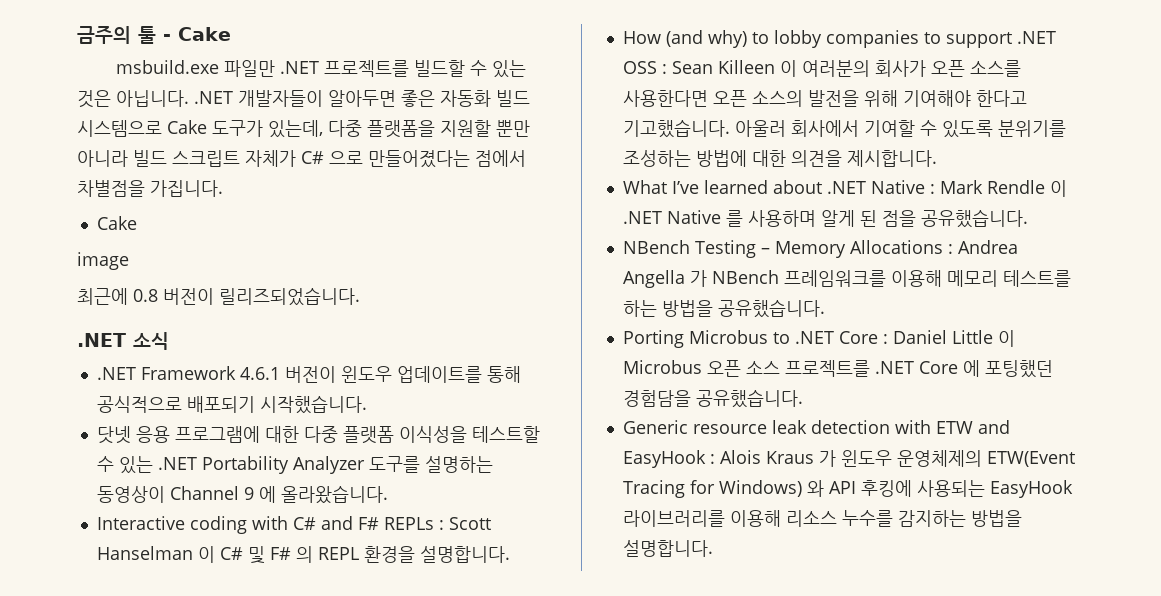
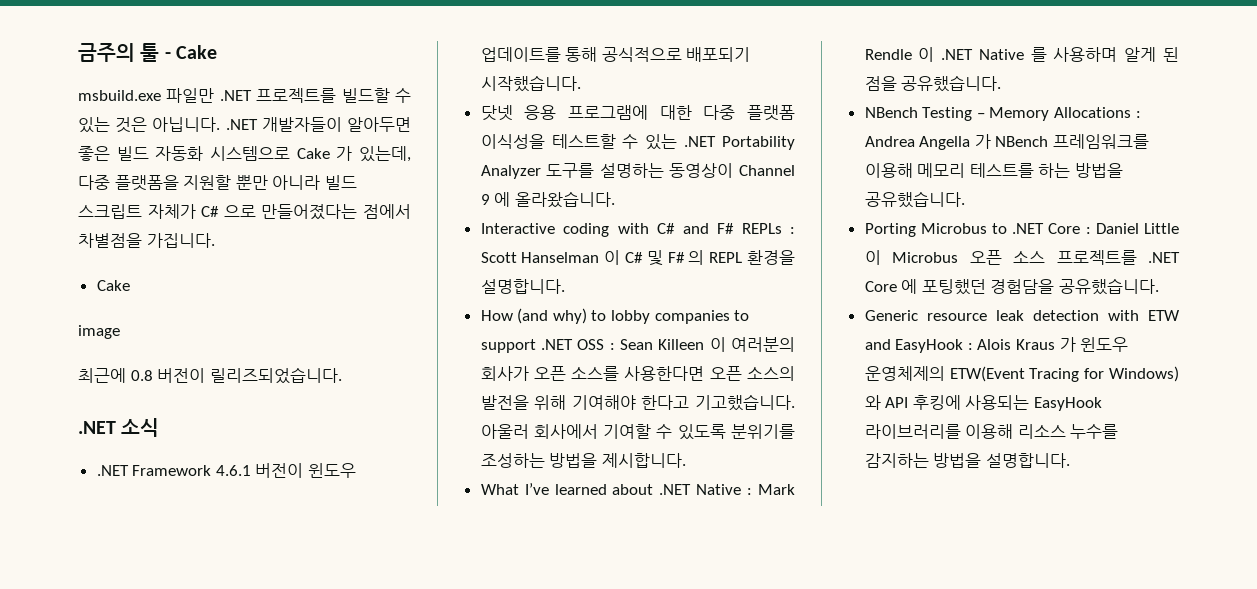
- msbuild.exe 파일만 .NET 프로젝트를 빌드할 수 있는 것은 아닙니다. .NET 개발자들이 알아두면 좋은 자동화 빌드 시스템으로 Cake 도구가 있는데, 다중 플랫폼을 지원할 뿐만 아니라 빌드 스크립트 자체가 C# 으로 만들어졌다는 점에서 차별점을 가집니다.
+ msbuild.exe 파일만 .NET 프로젝트를 빌드할 수 있는 것은 아닙니다. .NET 개발자들이 알아두면 좋은 빌드 자동화 시스템으로 Cake 가 있는데, 다중 플랫폼을 지원할 뿐만 아니라 빌드 스크립트 자체가 C# 으로 만들어졌다는 점에서 차별점을 가집니다.
- 아울러 회사에서 기여할 수 있도록 분위기를 조성하는 방법에 대한 의견을 제시합니다.
+ 아울러 회사에서 기여할 수 있도록 분위기를 조성하는 방법을 제시합니다.

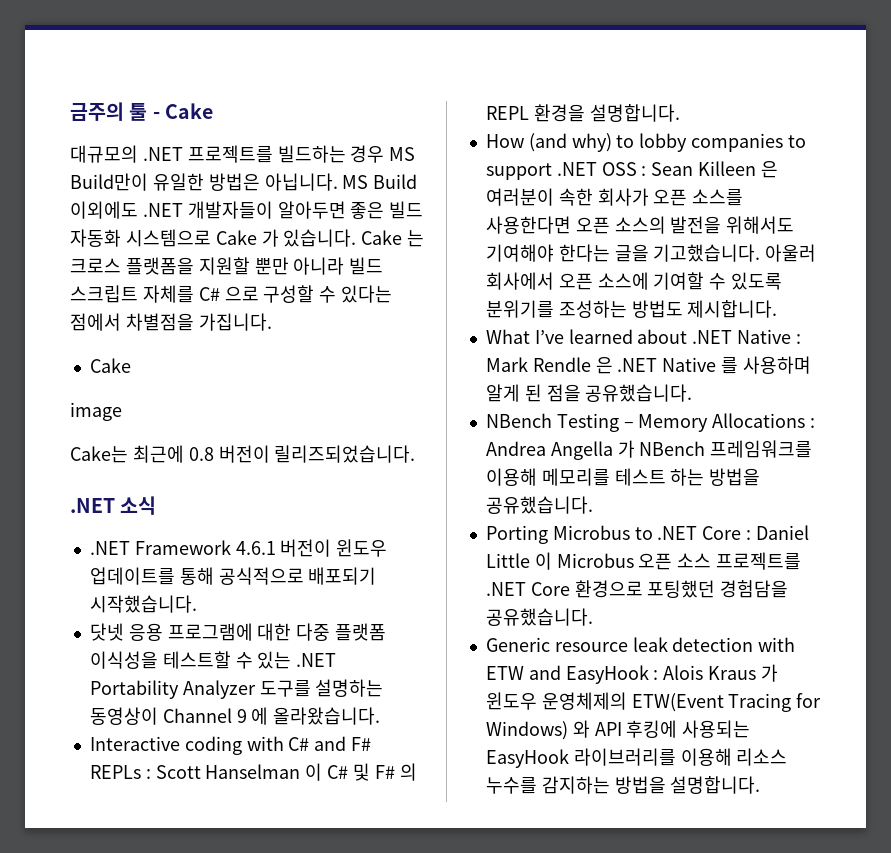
- msbuild.exe 파일만 .NET 프로젝트를 빌드할 수 있는 것은 아닙니다. .NET 개발자들이 알아두면 좋은 빌드 자동화 시스템으로 Cake 가 있는데, 다중 플랫폼을 지원할 뿐만 아니라 빌드 스크립트 자체가 C# 으로 만들어졌다는 점에서 차별점을 가집니다.
+ 대규모의 .NET 프로젝트를 빌드하는 경우 MS Build만이 유일한 방법은 아닙니다. MS Build 이외에도 .NET 개발자들이 알아두면 좋은 빌드 자동화 시스템으로 Cake 가 있습니다. Cake 는 크로스 플랫폼을 지원할 뿐만 아니라 빌드 스크립트 자체를 C# 으로 구성할 수 있다는 점에서 차별점을 가집니다.
- 최근에 0.8 버전이 릴리즈되었습니다.
+ Cake는 최근에 0.8 버전이 릴리즈되었습니다.
- How (and why) to lobby companies to support .NET OSS : Sean Killeen 이 여러분의 회사가 오픈 소스를 사용한다면 오픈 소스의 발전을 위해 기여해야 한다고 기고했습니다.
+ How (and why) to lobby companies to support .NET OSS : Sean Killeen 은 여러분이 속한 회사가 오픈 소스를 사용한다면 오픈 소스의 발전을 위해서도 기여해야 한다는 글을 기고했습니다.
- 아울러 회사에서 기여할 수 있도록 분위기를 조성하는 방법을 제시합니다.
+ 아울러 회사에서 오픈 소스에 기여할 수 있도록 분위기를 조성하는 방법도 제시합니다.
- What I’ve learned about .NET Native : Mark Rendle 이 .NET Native 를 사용하며 알게 된 점을 공유했습니다.
+ What I’ve learned about .NET Native : Mark Rendle 은 .NET Native 를 사용하며 알게 된 점을 공유했습니다.
- NBench Testing – Memory Allocations : Andrea Angella 가 NBench 프레임워크를 이용해 메모리 테스트를 하는 방법을 공유했습니다.
+ NBench Testing – Memory Allocations : Andrea Angella 가 NBench 프레임워크를 이용해 메모리를 테스트 하는 방법을 공유했습니다.
- Porting Microbus to .NET Core : Daniel Little 이 Microbus 오픈 소스 프로젝트를 .NET Core 에 포팅했던 경험담을 공유했습니다.
+ Porting Microbus to .NET Core : Daniel Little 이 Microbus 오픈 소스 프로젝트를 .NET Core 환경으로 포팅했던 경험담을 공유했습니다.

